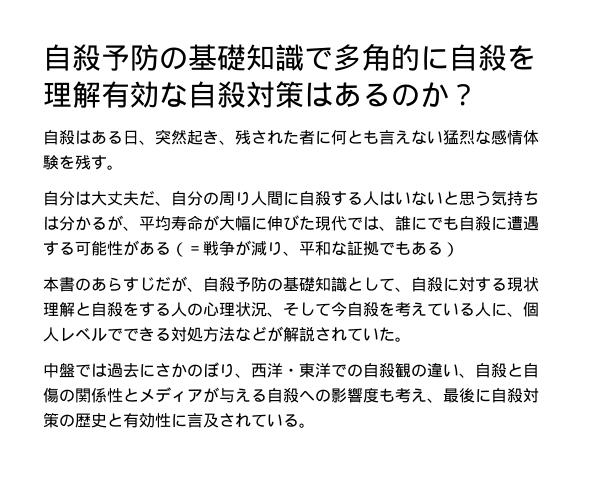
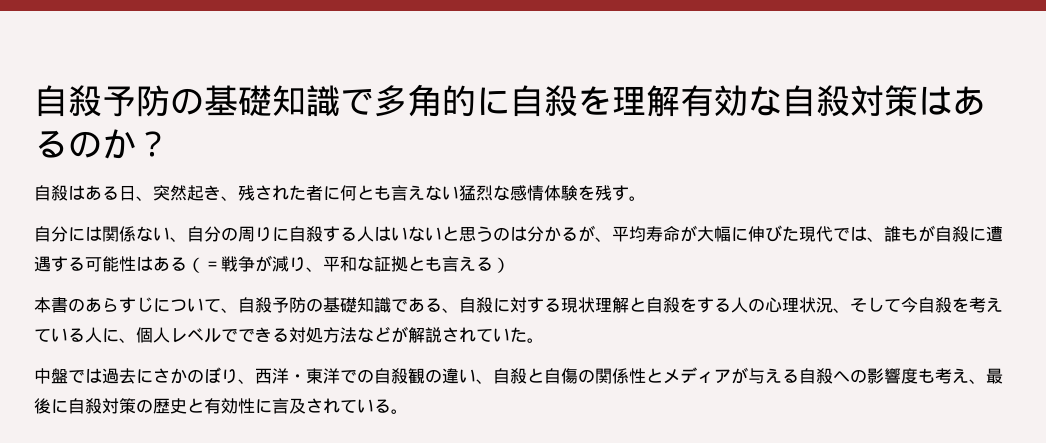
- 自分は大丈夫だ、自分の周り人間に自殺する人はいないと思う気持ちは分かるが、平均寿命が大幅に伸びた現代では、誰にでも自殺に遭遇する可能性がある（＝戦争が減り、平和な証拠でもある）
+ 自分には関係ない、自分の周りに自殺する人はいないと思うのは分かるが、平均寿命が大幅に伸びた現代では、誰もが自殺に遭遇する可能性はある（＝戦争が減り、平和な証拠とも言える）
- 本書のあらすじだが、自殺予防の基礎知識として、自殺に対する現状理解と自殺をする人の心理状況、そして今自殺を考えている人に、個人レベルでできる対処方法などが解説されていた。
+ 本書のあらすじについて、自殺予防の基礎知識である、自殺に対する現状理解と自殺をする人の心理状況、そして今自殺を考えている人に、個人レベルでできる対処方法などが解説されていた。

